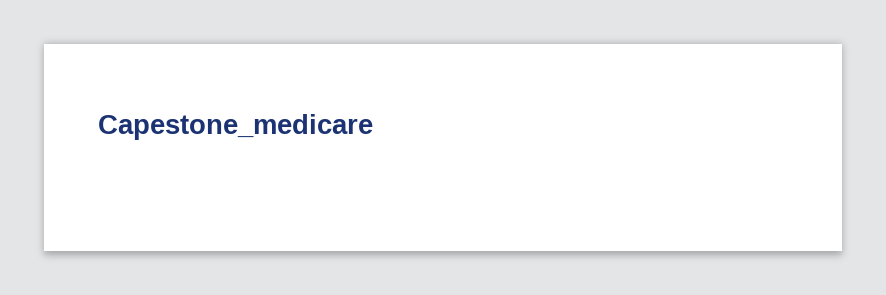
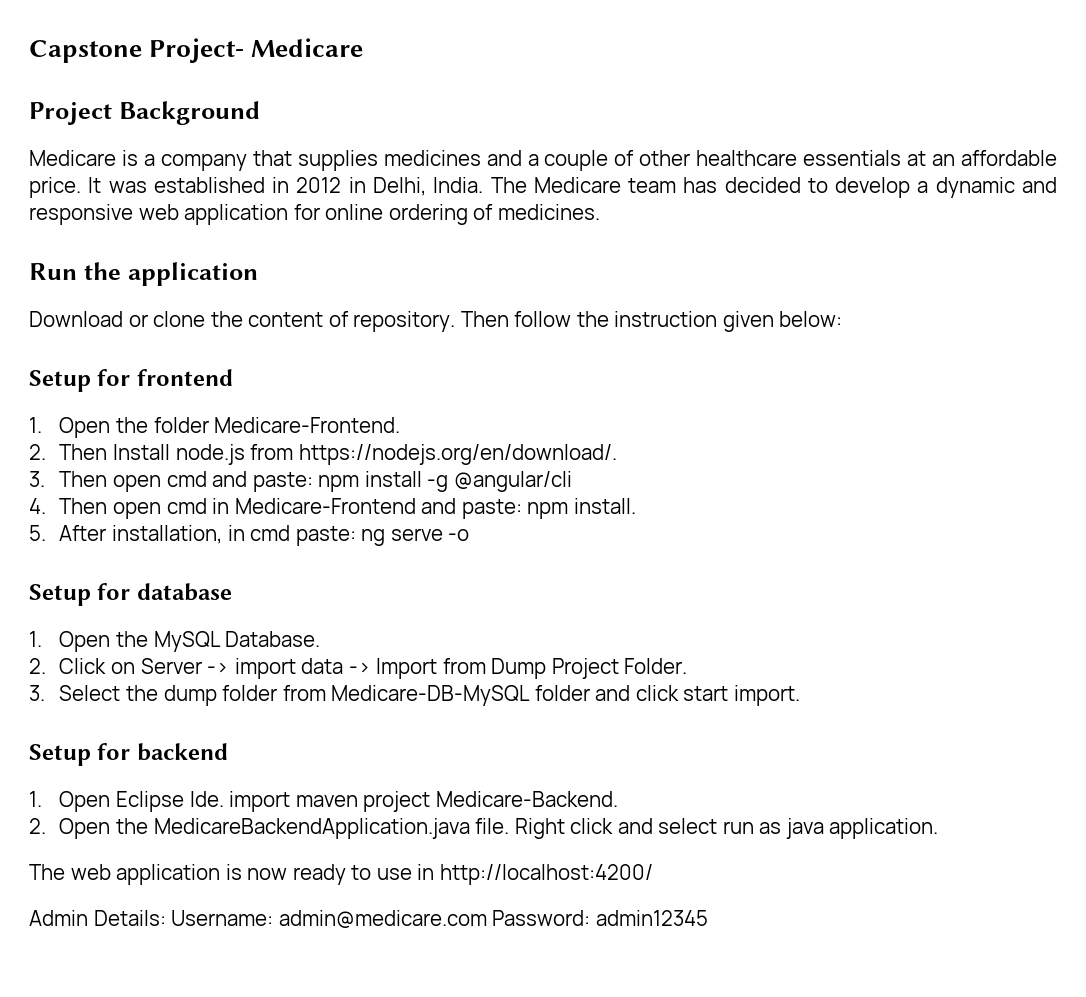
- Capestone_medicare
+ Capstone Project- Medicare
+ Project Background
+ Medicare is a company that supplies medicines and a couple of other healthcare essentials at an affordable price. It was established in 2012 in Delhi, India. The Medicare team has decided to develop a dynamic and responsive web application for online ordering of medicines.
+ Run the application
+ Download or clone the content of repository. Then follow the instruction given below:
+ Setup for frontend
+ 1. Open the folder Medicare-Frontend.
+ 2. Then Install node.js from https://nodejs.org/en/download/.
+ 3. Then open cmd and paste: npm install -g @angular/cli
+ 4. Then open cmd in Medicare-Frontend and paste: npm install.
+ 5. After installation, in cmd paste: ng serve -o
+ Setup for database
+ 1. Open the MySQL Database.
+ 2. Click on Server -> import data -> Import from Dump Project Folder.
+ 3. Select the dump folder from Medicare-DB-MySQL folder and click start import.
+ Setup for backend
+ 1. Open Eclipse Ide. import maven project Medicare-Backend.
+ 2. Open the MedicareBackendApplication.java file. Right click and select run as java application.
+ The web application is now ready to use in http://localhost:4200/
+ Admin Details: Username: admin@medicare.com Password: admin12345

